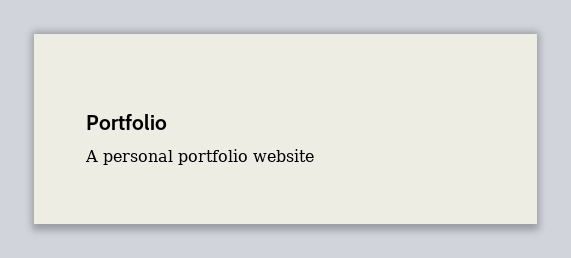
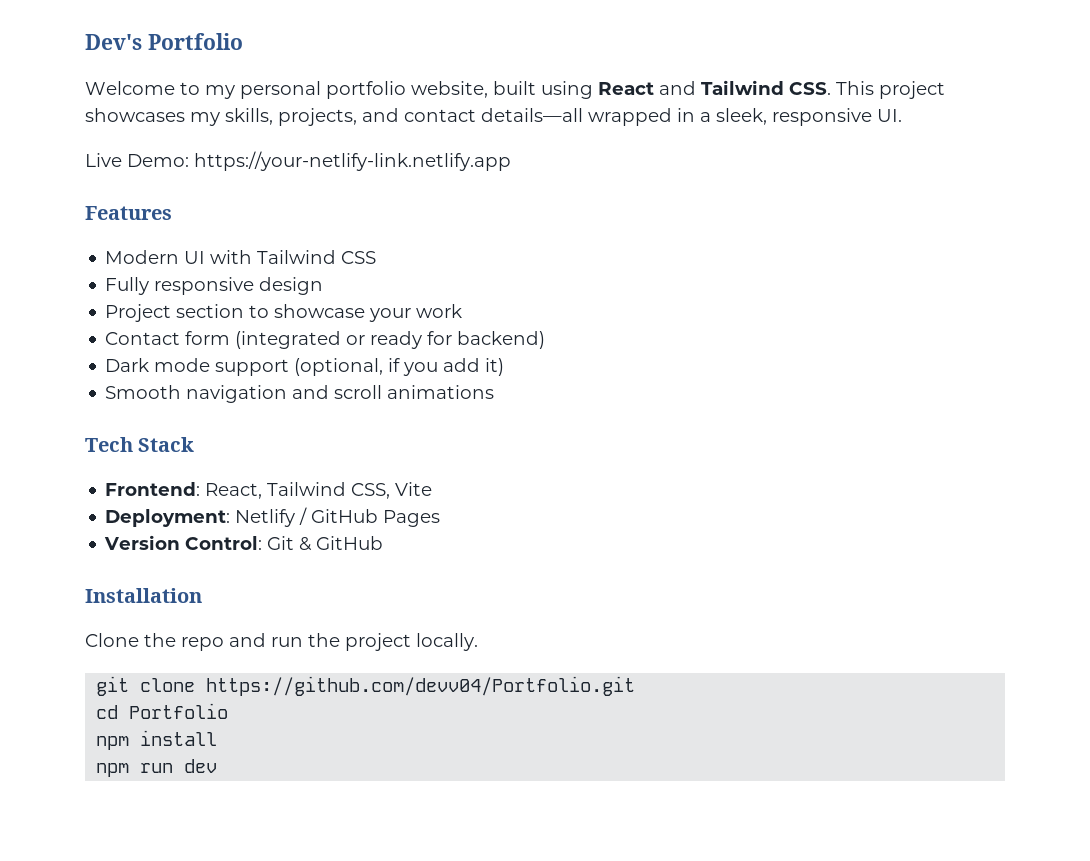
- Portfolio
- A personal portfolio website
+ Dev's Portfolio
+ Welcome to my personal portfolio website, built using React and Tailwind CSS. This project showcases my skills, projects, and contact details—all wrapped in a sleek, responsive UI.
+ Live Demo: https://your-netlify-link.netlify.app
+ Features
+ Modern UI with Tailwind CSS
+ Fully responsive design
+ Project section to showcase your work
+ Contact form (integrated or ready for backend)
+ Dark mode support (optional, if you add it)
+ Smooth navigation and scroll animations
+ Tech Stack
+ Frontend: React, Tailwind CSS, Vite
+ Deployment: Netlify / GitHub Pages
+ Version Control: Git & GitHub
+ Installation
+ Clone the repo and run the project locally.
+ git clone https://github.com/devv04/Portfolio.git
+ cd Portfolio
+ npm install
+ npm run dev

